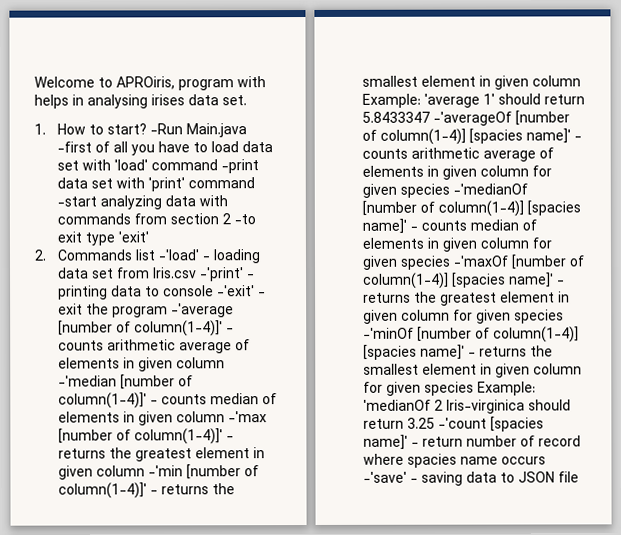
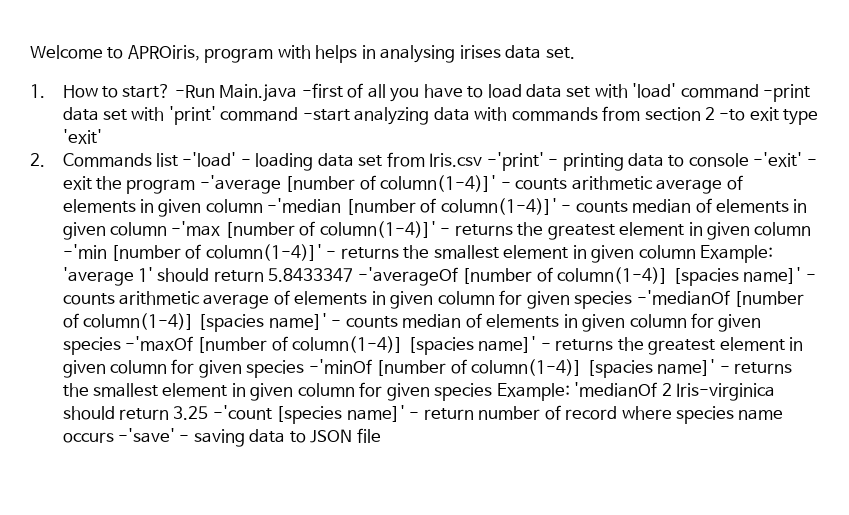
- 'medianOf 2 Iris-virginica should return 3.25 -'count [spacies name]' - return number of record where spacies name occurs -'save' - saving data to JSON file
+ 'medianOf 2 Iris-virginica should return 3.25 -'count [species name]' - return number of record where species name occurs -'save' - saving data to JSON file

